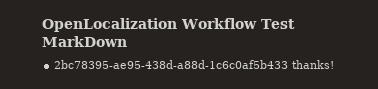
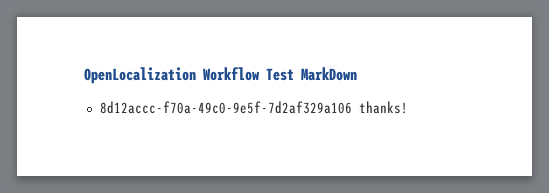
- 2bc78395-ae95-438d-a88d-1c6c0af5b433 thanks!
+ 8d12accc-f70a-49c0-9e5f-7d2af329a106 thanks!

